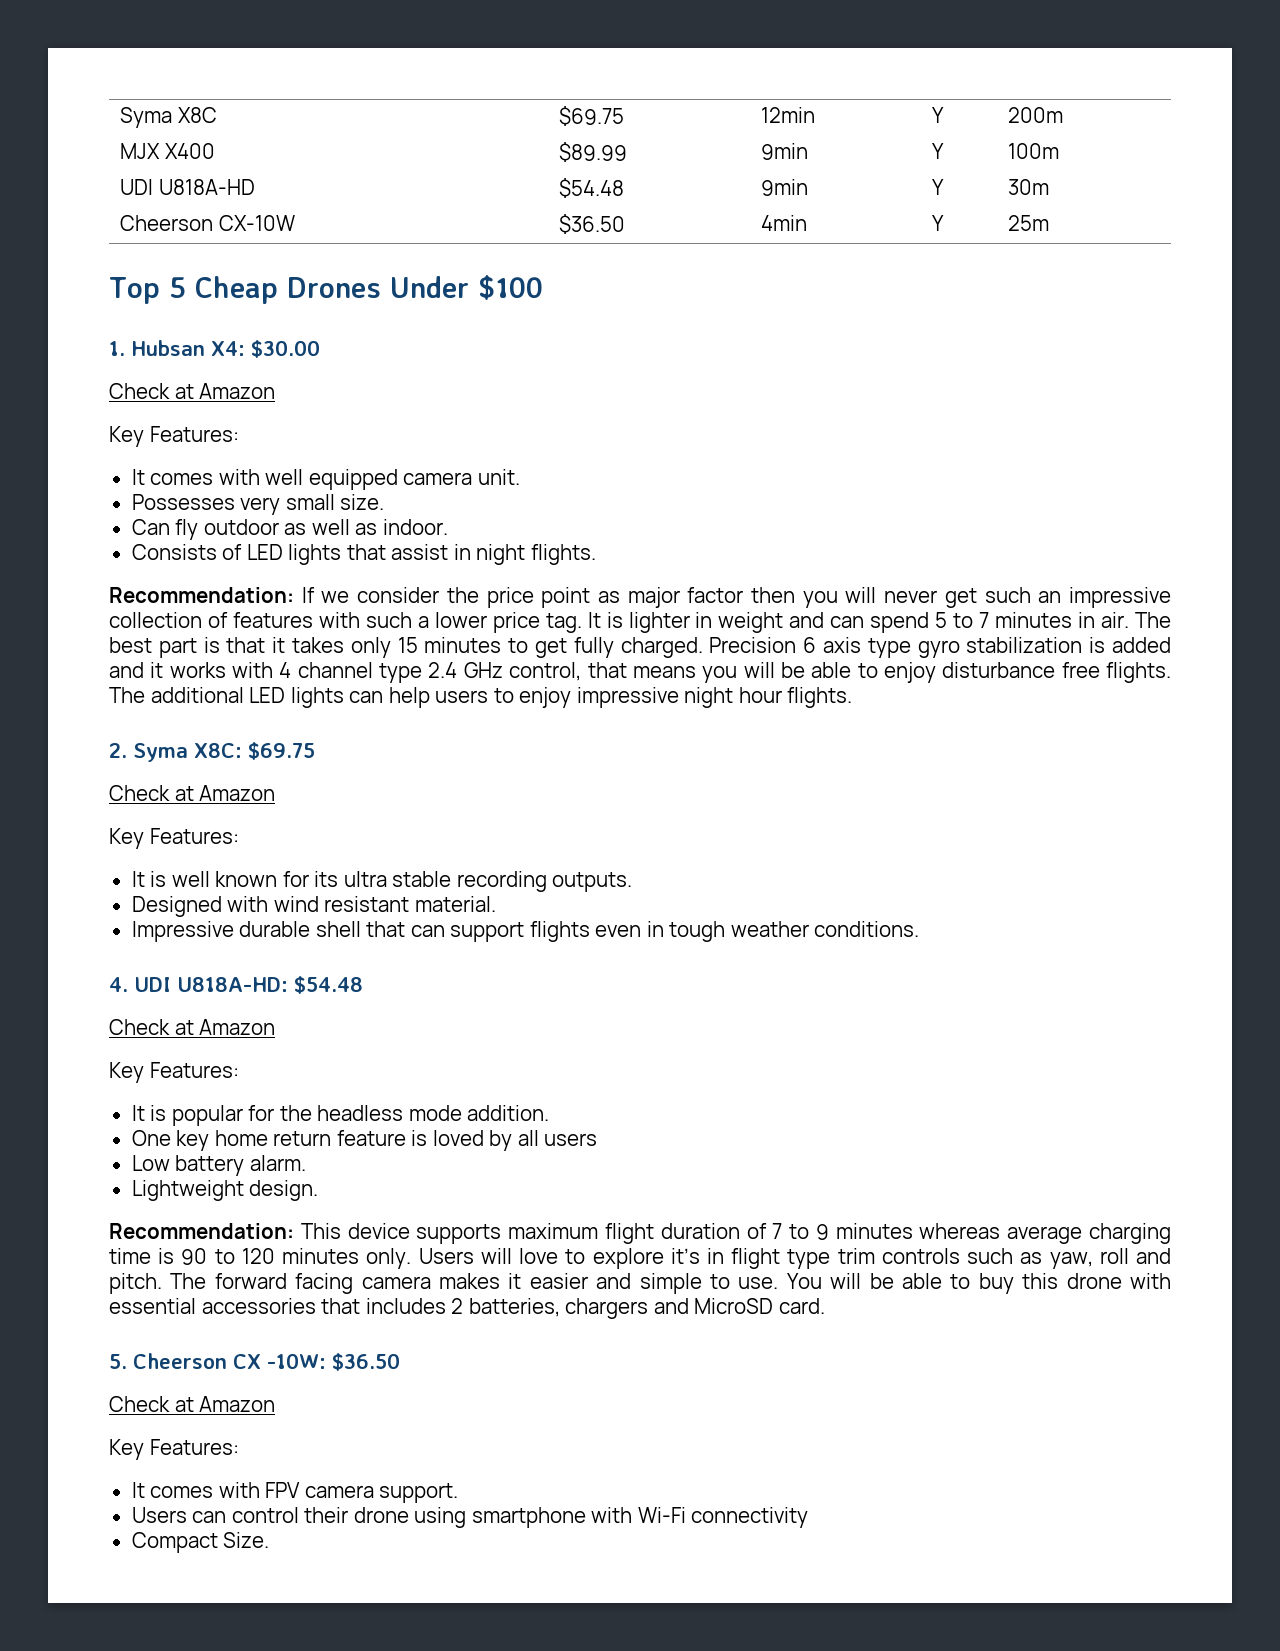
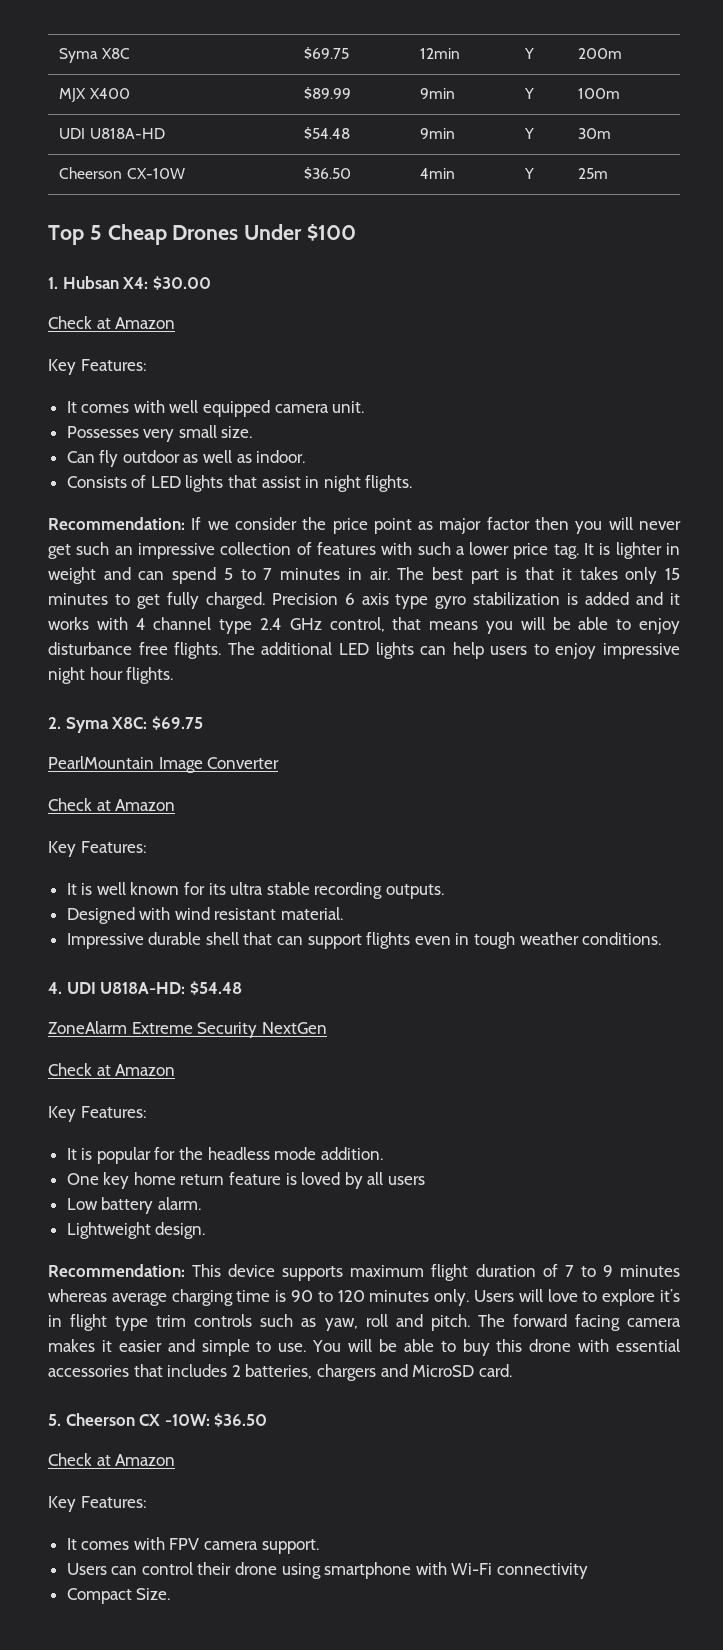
+ PearlMountain Image Converter
+ ZoneAlarm Extreme Security NextGen

